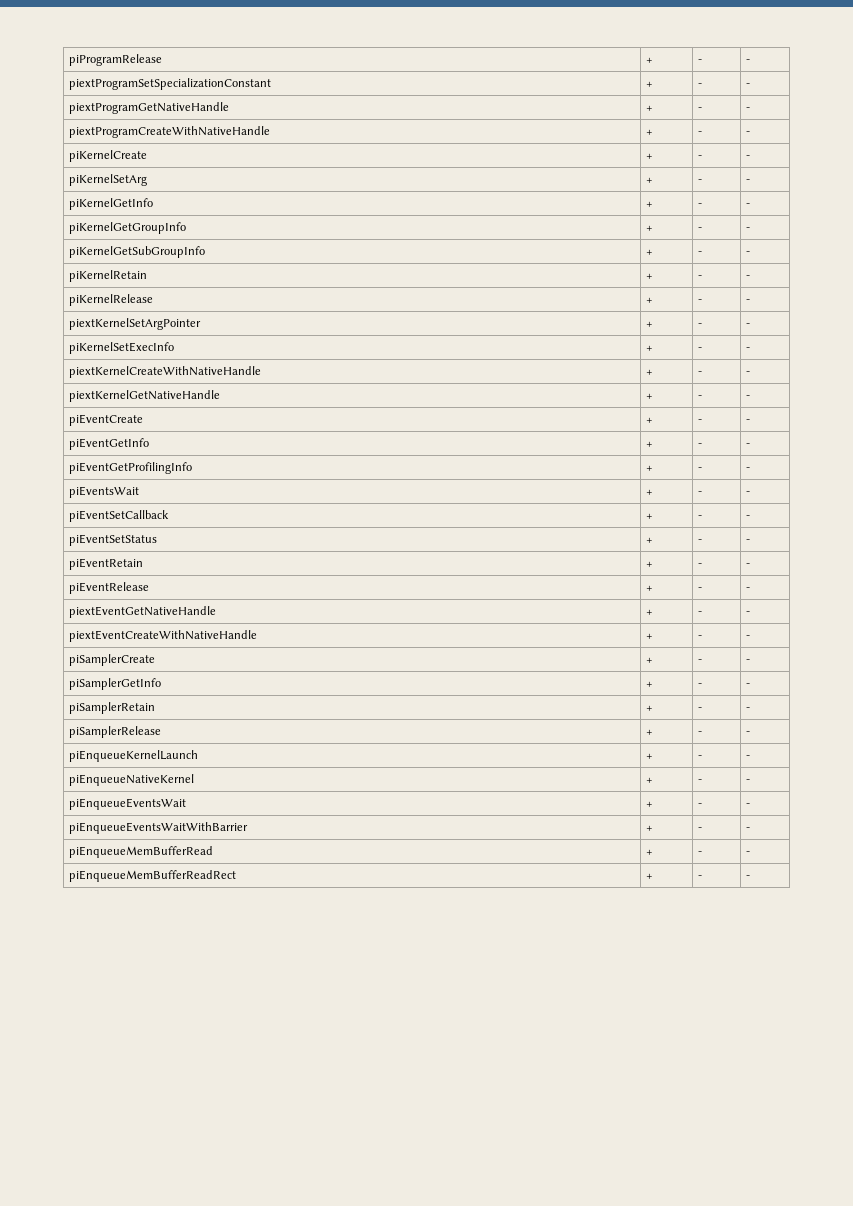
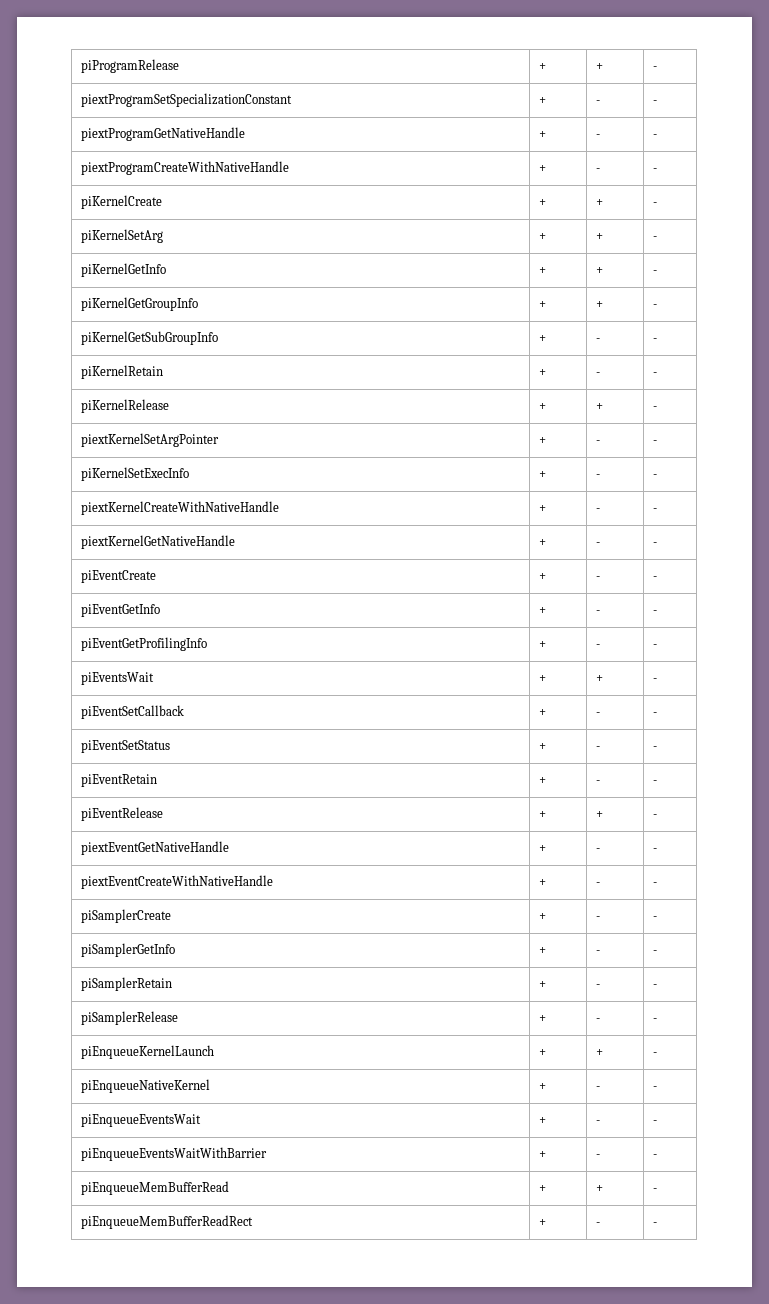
- piProgramRelease | + | - | -
+ piProgramRelease | + | + | -
- piKernelCreate | + | - | -
+ piKernelCreate | + | + | -
- piKernelSetArg | + | - | -
+ piKernelSetArg | + | + | -
- piKernelGetInfo | + | - | -
+ piKernelGetInfo | + | + | -
- piKernelGetGroupInfo | + | - | -
+ piKernelGetGroupInfo | + | + | -
- piKernelRelease | + | - | -
+ piKernelRelease | + | + | -
- piEventsWait | + | - | -
+ piEventsWait | + | + | -
- piEventRelease | + | - | -
+ piEventRelease | + | + | -
- piEnqueueKernelLaunch | + | - | -
+ piEnqueueKernelLaunch | + | + | -
- piEnqueueMemBufferRead | + | - | -
+ piEnqueueMemBufferRead | + | + | -

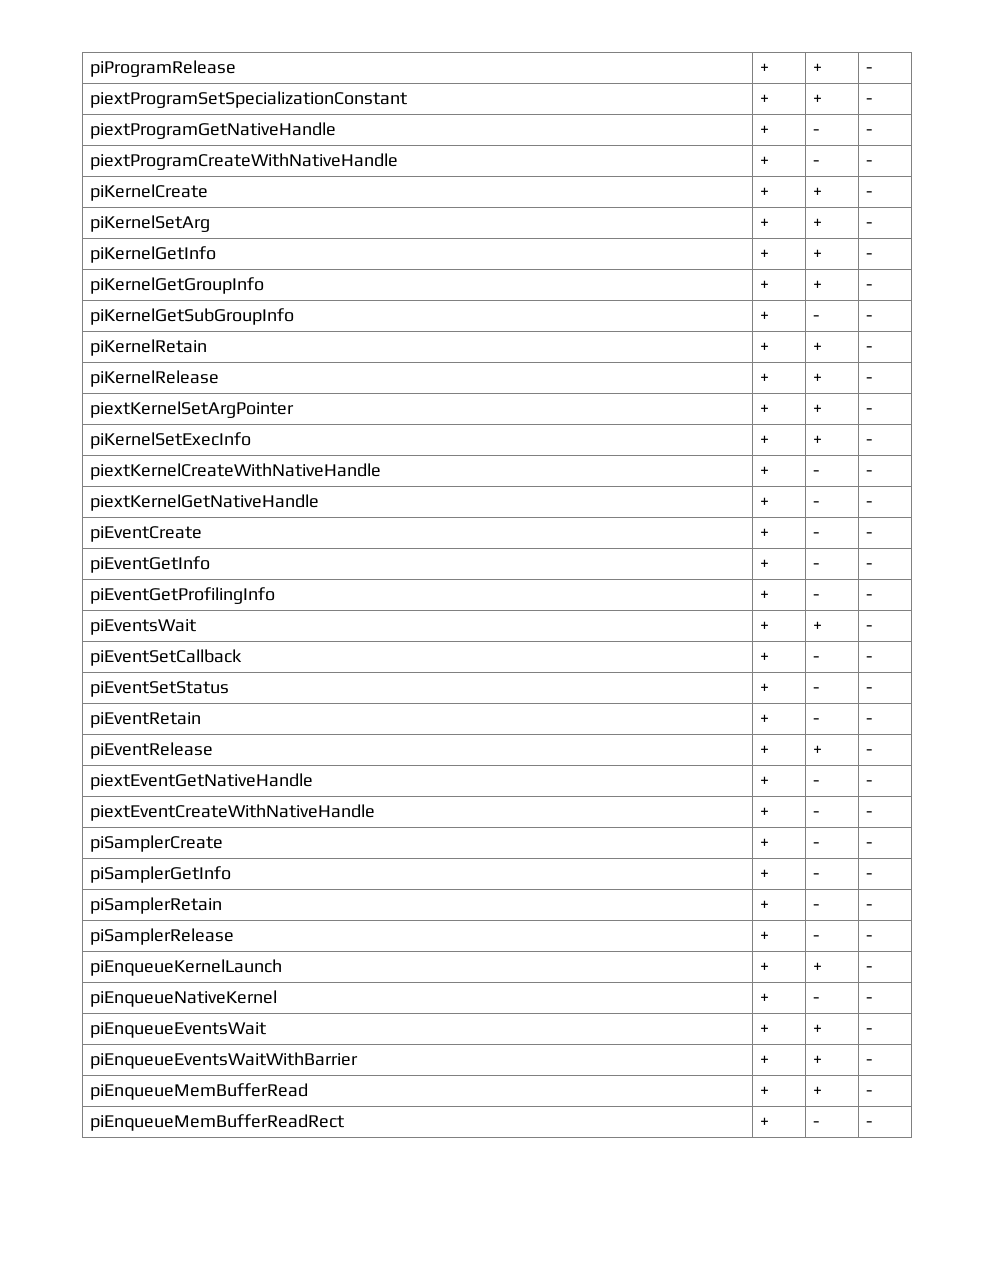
- piextProgramSetSpecializationConstant | + | - | -
+ piextProgramSetSpecializationConstant | + | + | -
- piKernelRetain | + | - | -
+ piKernelRetain | + | + | -
- piextKernelSetArgPointer | + | - | -
+ piextKernelSetArgPointer | + | + | -
- piKernelSetExecInfo | + | - | -
+ piKernelSetExecInfo | + | + | -
- piEnqueueEventsWait | + | - | -
+ piEnqueueEventsWait | + | + | -
- piEnqueueEventsWaitWithBarrier | + | - | -
+ piEnqueueEventsWaitWithBarrier | + | + | -

